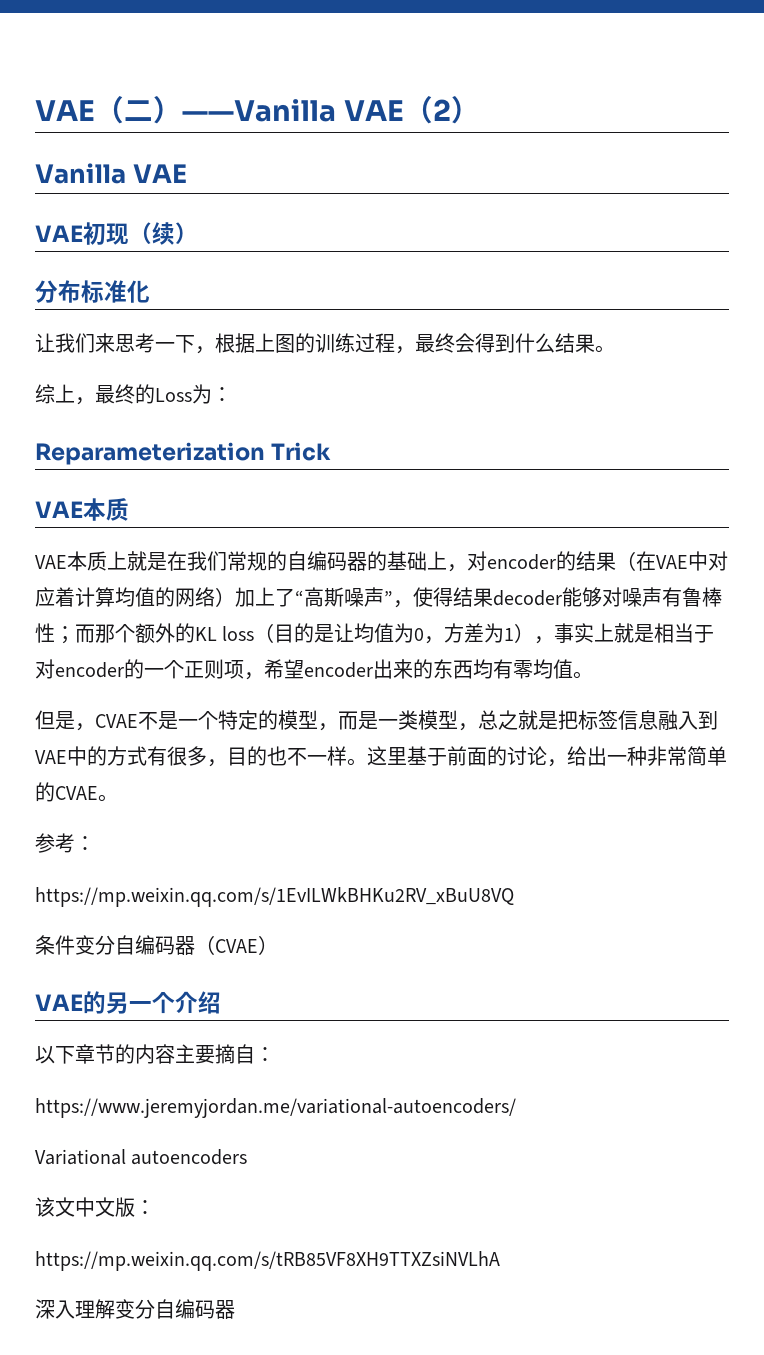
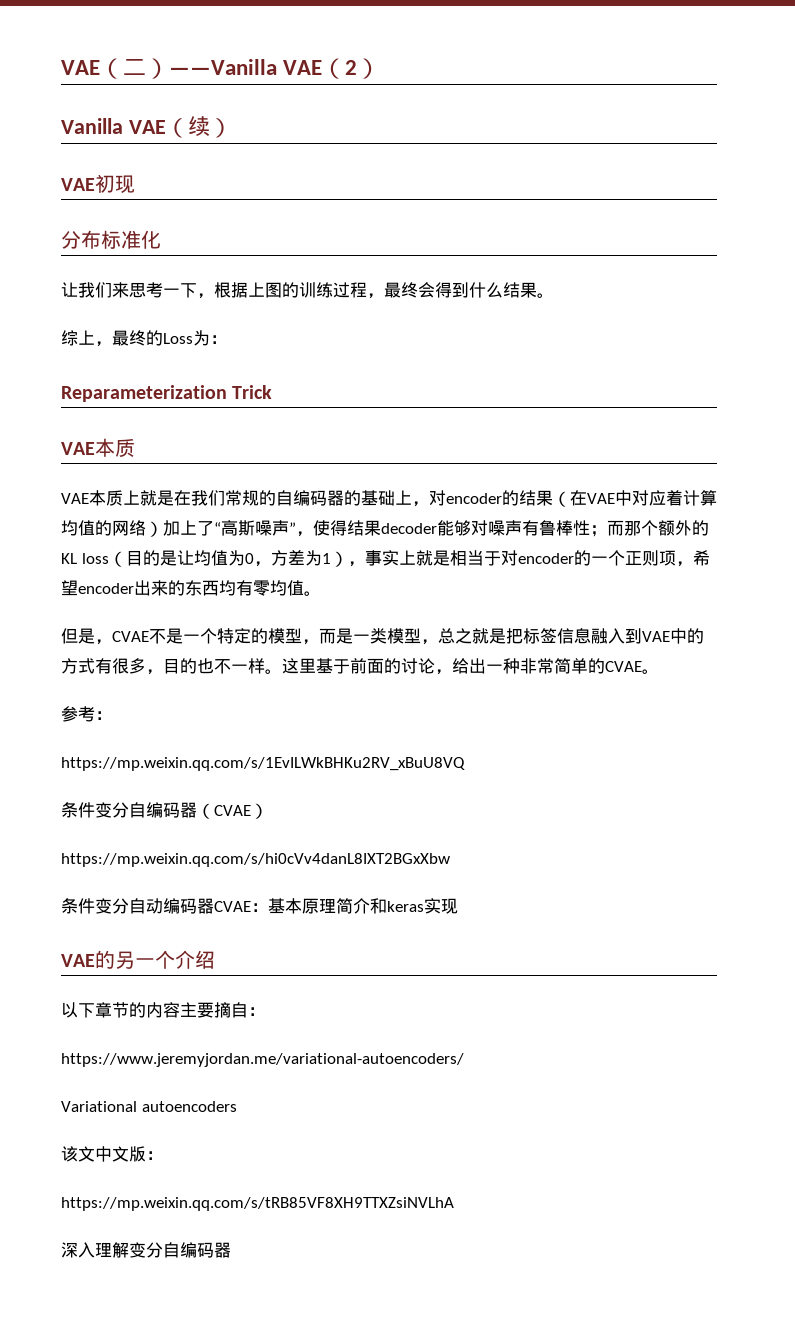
- Vanilla VAE
+ Vanilla VAE（续）
- VAE初现（续）
+ VAE初现
+ https://mp.weixin.qq.com/s/hi0cVv4danL8IXT2BGxXbw
+ 条件变分自动编码器CVAE：基本原理简介和keras实现

